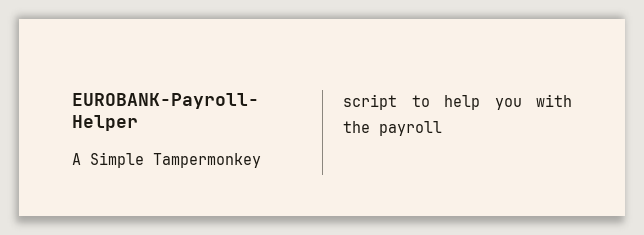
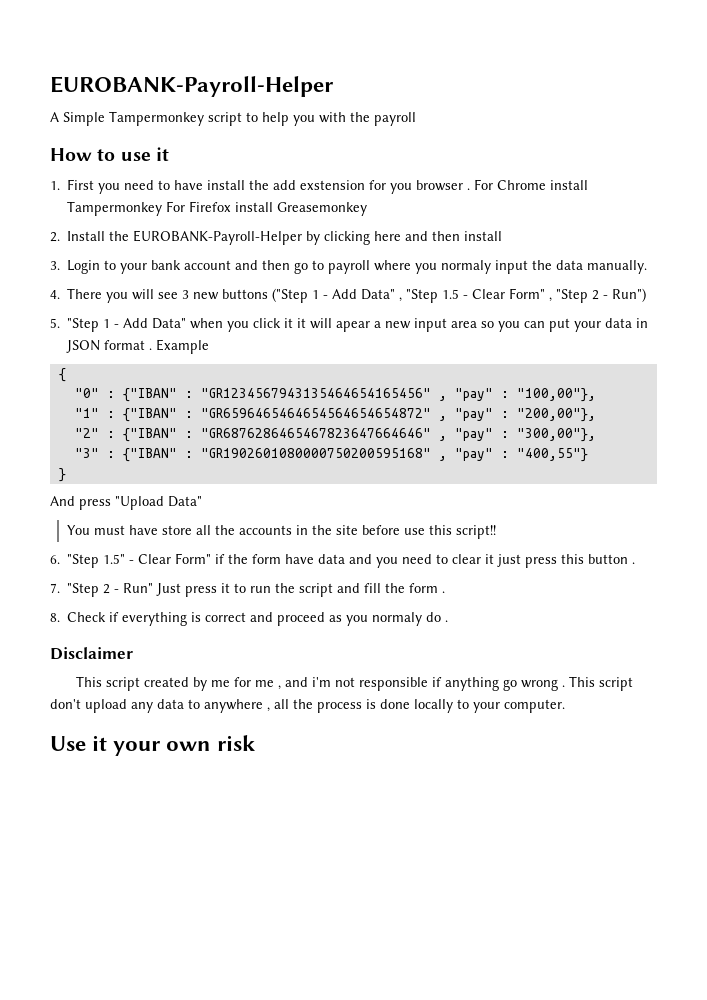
+ How to use it
+ 1. First you need to have install the add exstension for you browser . For Chrome install Tampermonkey For Firefox install Greasemonkey
+ 2. Install the EUROBANK-Payroll-Helper by clicking here and then install
+ 3. Login to your bank account and then go to payroll where you normaly input the data manually.
+ 4. There you will see 3 new buttons ("Step 1 - Add Data" , "Step 1.5 - Clear Form" , "Step 2 - Run")
+ 5. "Step 1 - Add Data" when you click it it will apear a new input area so you can put your data in JSON format . Example
+ {
+ "0" : {"IBAN" : "GR1234567943135464654165456" , "pay" : "100,00"},
+ "1" : {"IBAN" : "GR6596465464654564654654872" , "pay" : "200,00"},
+ "2" : {"IBAN" : "GR6876286465467823647664646" , "pay" : "300,00"},
+ "3" : {"IBAN" : "GR1902601080000750200595168" , "pay" : "400,55"}
+ }
+ And press "Upload Data"
+ You must have store all the accounts in the site before use this script!!
+ 6. "Step 1.5" - Clear Form" if the form have data and you need to clear it just press this button .
+ 7. "Step 2 - Run" Just press it to run the script and fill the form .
+ 8. Check if everything is correct and proceed as you normaly do .
+ Disclaimer
+ This script created by me for me , and i'm not responsible if anything go wrong . This script don't upload any data to anywhere , all the process is done locally to your computer.
+ Use it your own risk

